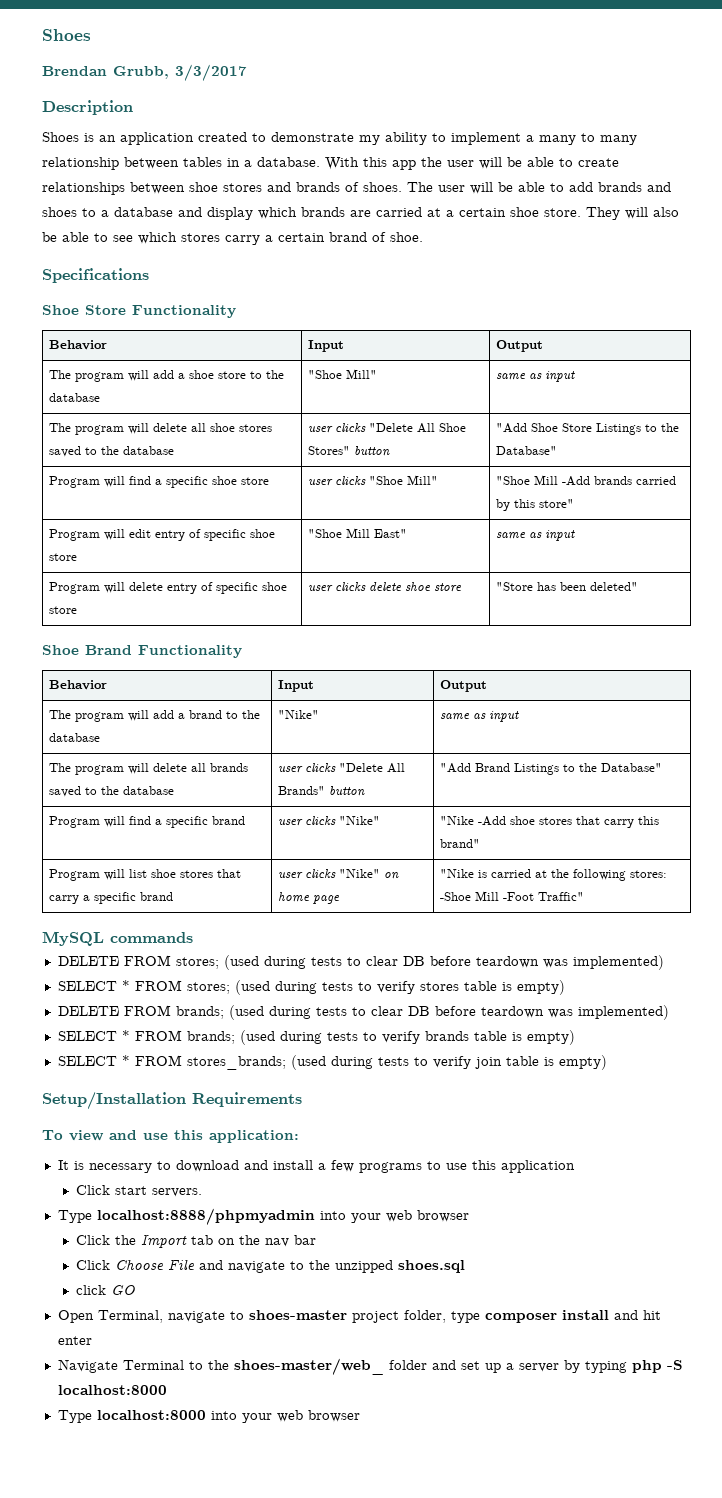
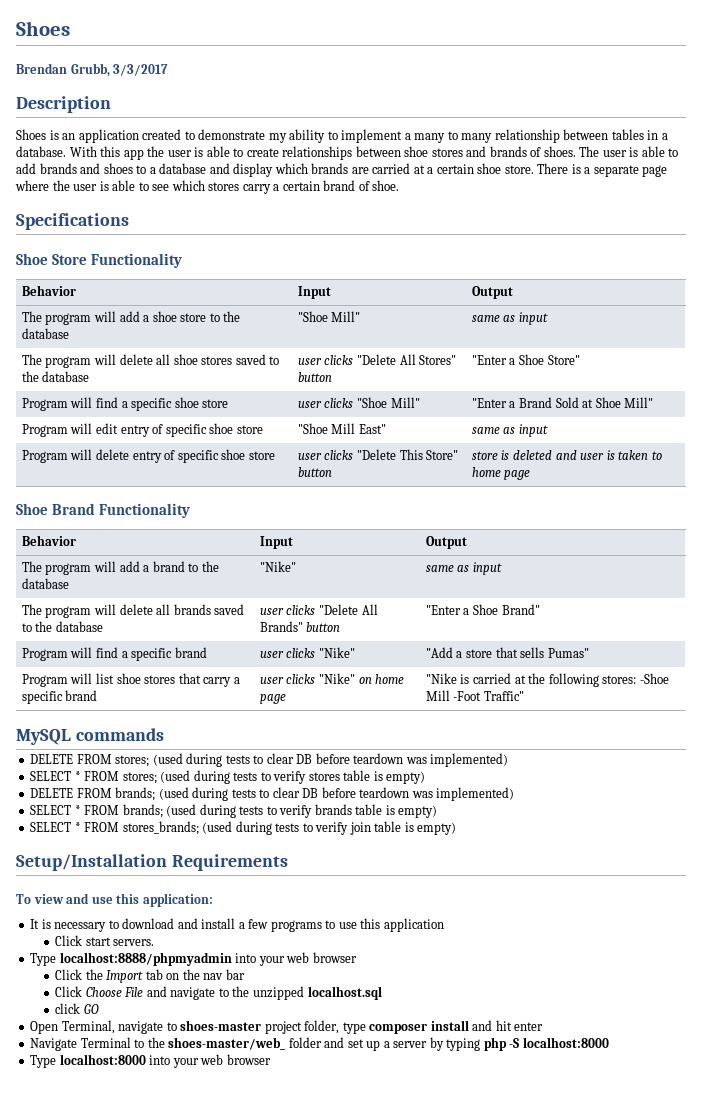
- With this app the user will be able to create relationships between shoe stores and brands of shoes.
+ With this app the user is able to create relationships between shoe stores and brands of shoes.
- The user will be able to add brands and shoes to a database and display which brands are carried at a certain shoe store.
+ The user is able to add brands and shoes to a database and display which brands are carried at a certain shoe store.
- They will also be able to see which stores carry a certain brand of shoe.
+ There is a separate page where the user is able to see which stores carry a certain brand of shoe.
- The program will delete all shoe stores saved to the database | user clicks "Delete All Shoe Stores" button | "Add Shoe Store Listings to the Database"
+ The program will delete all shoe stores saved to the database | user clicks "Delete All Stores" button | "Enter a Shoe Store"
- Program will find a specific shoe store | user clicks "Shoe Mill" | "Shoe Mill -Add brands carried by this store"
+ Program will find a specific shoe store | user clicks "Shoe Mill" | "Enter a Brand Sold at Shoe Mill"
- Program will delete entry of specific shoe store | user clicks delete shoe store | "Store has been deleted"
+ Program will delete entry of specific shoe store | user clicks "Delete This Store" button | store is deleted and user is taken to home page
- The program will delete all brands saved to the database | user clicks "Delete All Brands" button | "Add Brand Listings to the Database"
+ The program will delete all brands saved to the database | user clicks "Delete All Brands" button | "Enter a Shoe Brand"
- Program will find a specific brand | user clicks "Nike" | "Nike -Add shoe stores that carry this brand"
+ Program will find a specific brand | user clicks "Nike" | "Add a store that sells Pumas"
- Click Choose File and navigate to the unzipped shoes.sql
+ Click Choose File and navigate to the unzipped localhost.sql

